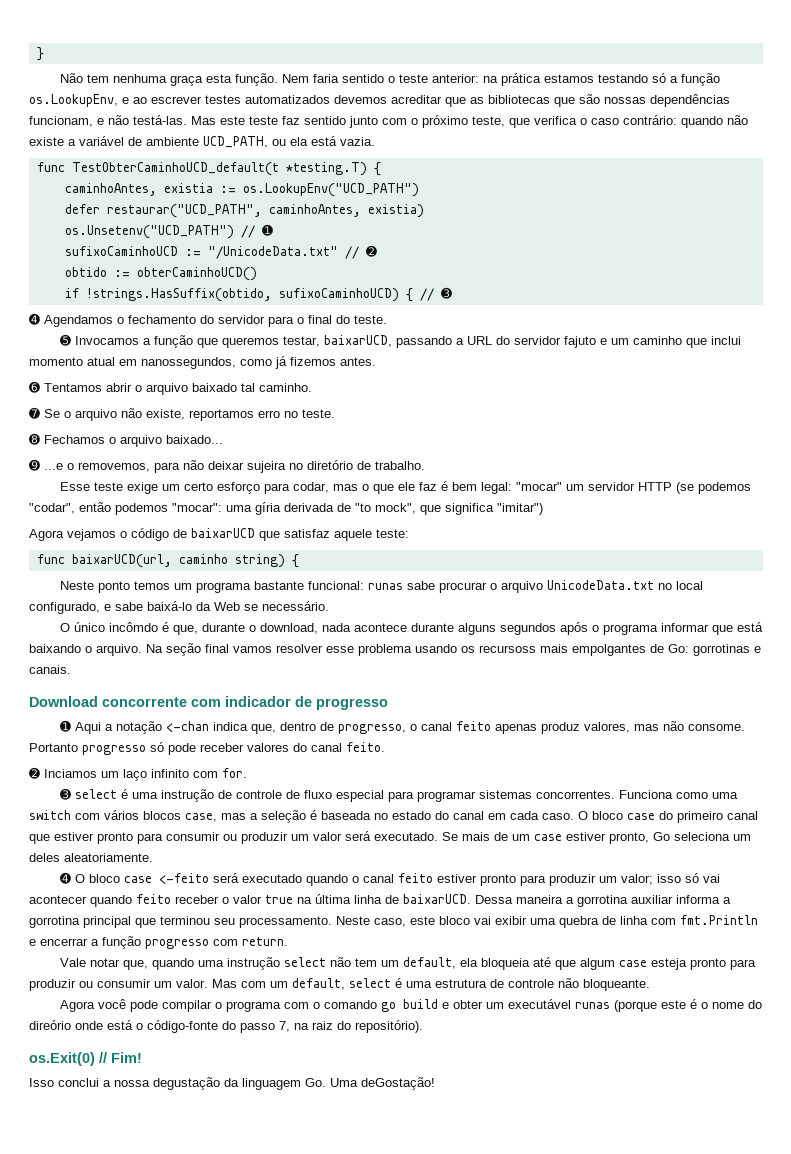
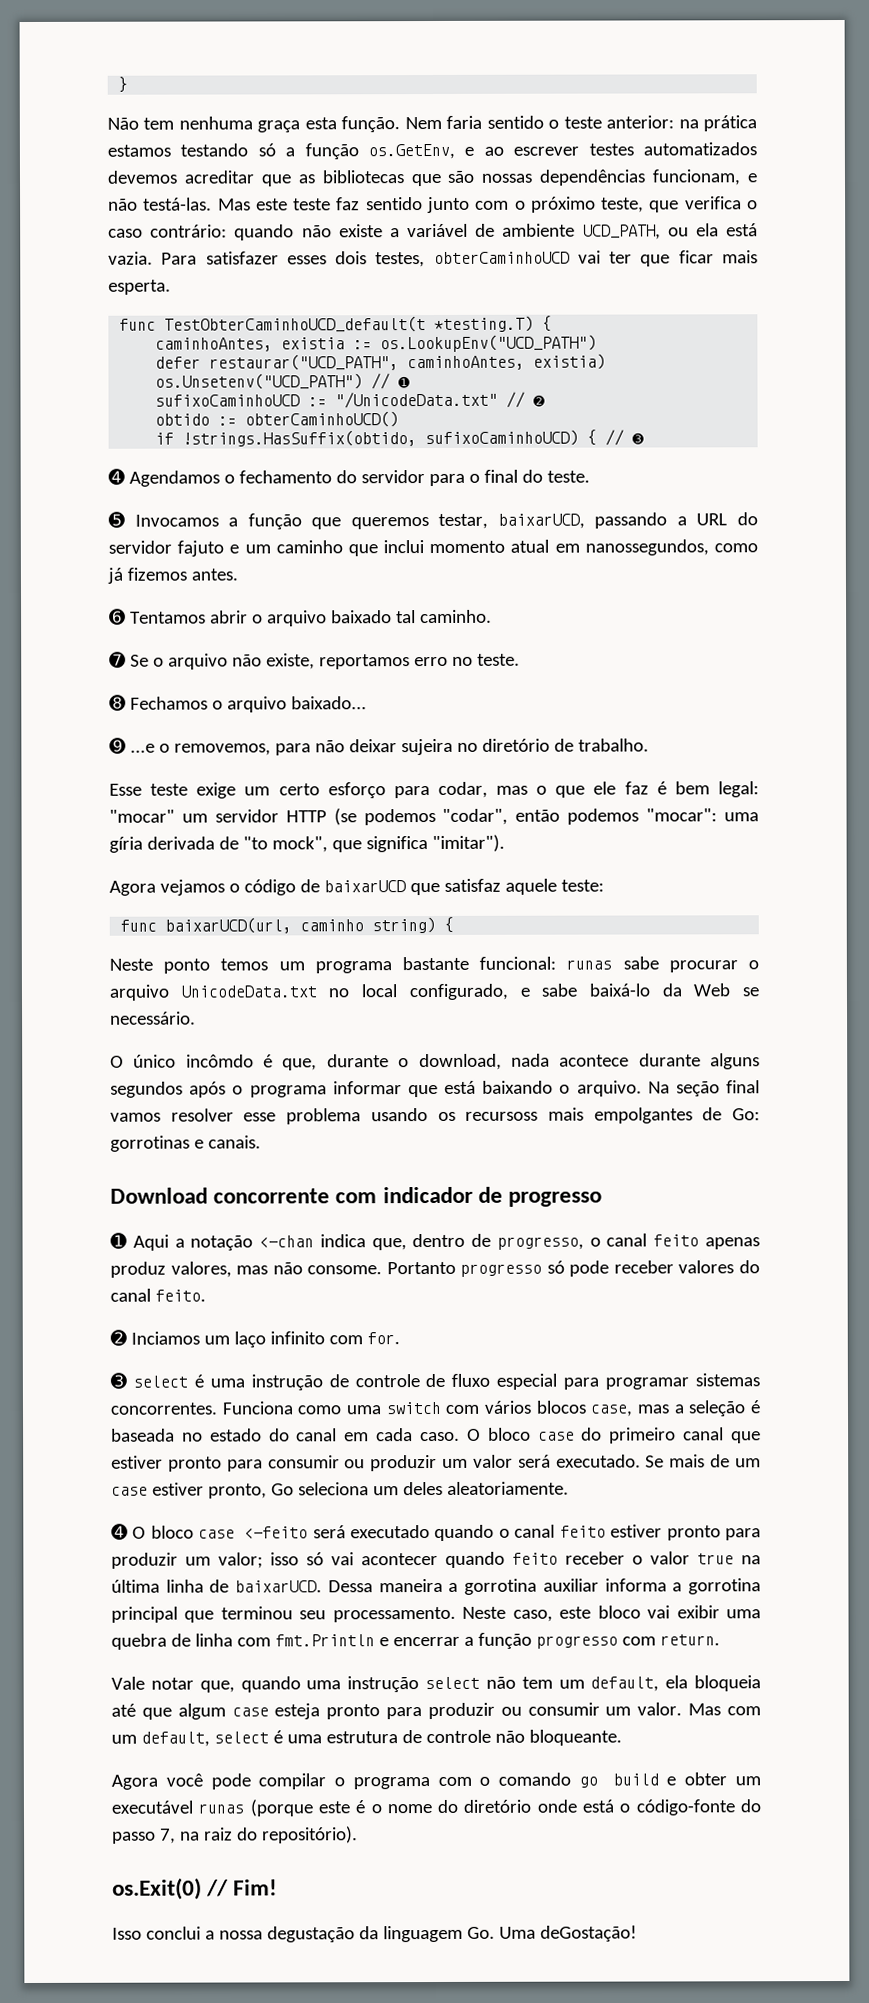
- Nem faria sentido o teste anterior: na prática estamos testando só a função os.LookupEnv, e ao escrever testes automatizados devemos acreditar que as bibliotecas que são nossas dependências funcionam, e não testá-las.
+ Nem faria sentido o teste anterior: na prática estamos testando só a função os.GetEnv, e ao escrever testes automatizados devemos acreditar que as bibliotecas que são nossas dependências funcionam, e não testá-las.
+ Para satisfazer esses dois testes, obterCaminhoUCD vai ter que ficar mais esperta.
- Esse teste exige um certo esforço para codar, mas o que ele faz é bem legal: "mocar" um servidor HTTP (se podemos "codar", então podemos "mocar": uma gíria derivada de "to mock", que significa "imitar")
+ Esse teste exige um certo esforço para codar, mas o que ele faz é bem legal: "mocar" um servidor HTTP (se podemos "codar", então podemos "mocar": uma gíria derivada de "to mock", que significa "imitar").
- Agora você pode compilar o programa com o comando go build e obter um executável runas (porque este é o nome do direório onde está o código-fonte do passo 7, na raiz do repositório).
+ Agora você pode compilar o programa com o comando go build e obter um executável runas (porque este é o nome do diretório onde está o código-fonte do passo 7, na raiz do repositório).

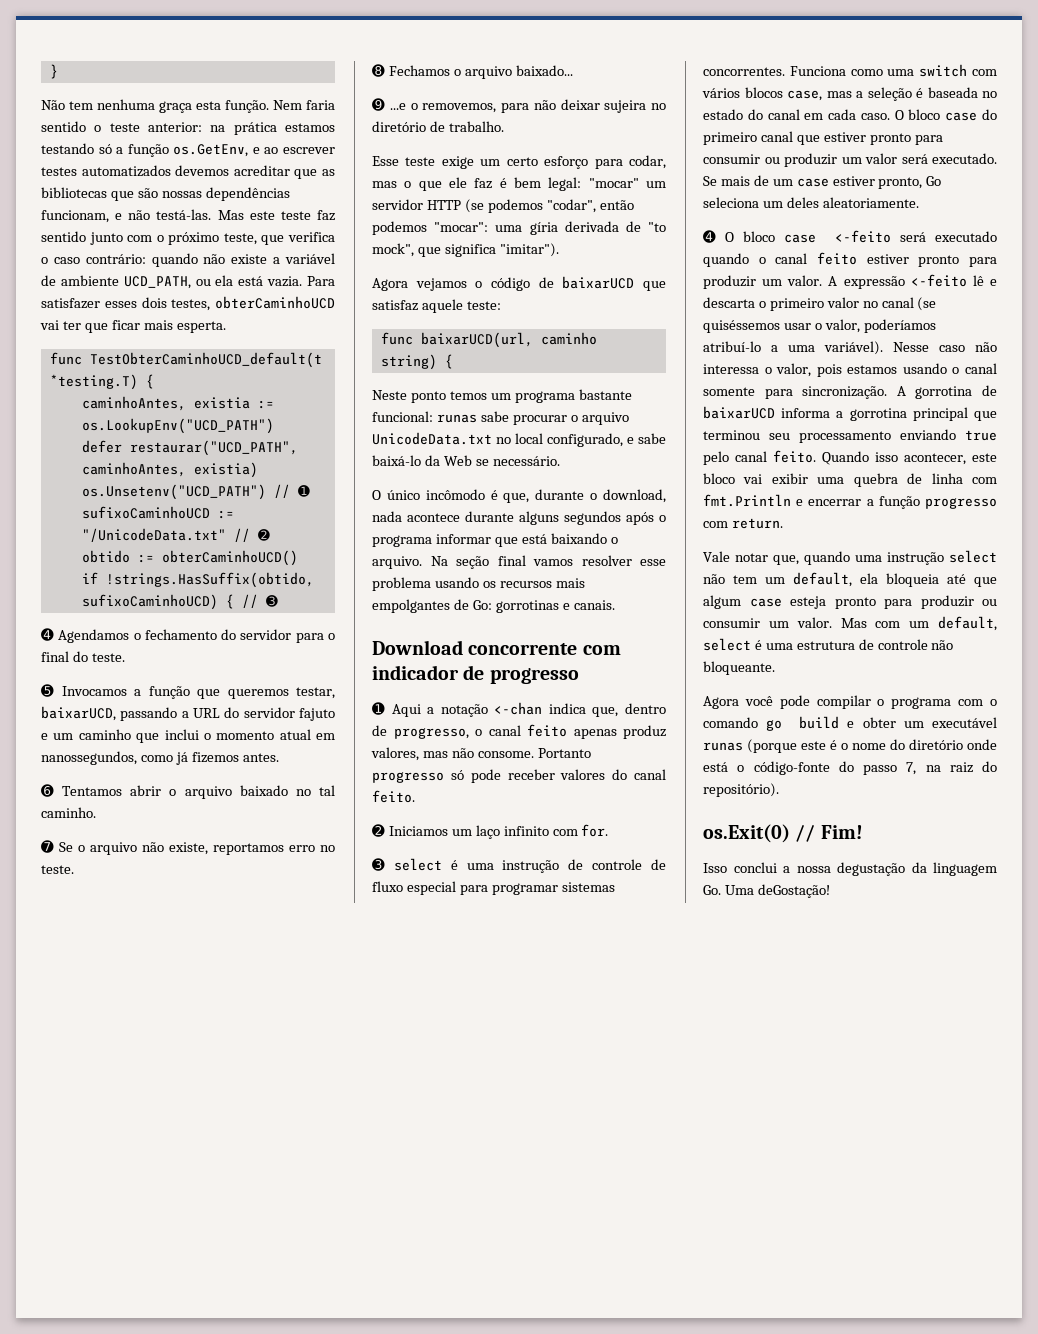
- ➎ Invocamos a função que queremos testar, baixarUCD, passando a URL do servidor fajuto e um caminho que inclui momento atual em nanossegundos, como já fizemos antes.
+ ➎ Invocamos a função que queremos testar, baixarUCD, passando a URL do servidor fajuto e um caminho que inclui o momento atual em nanossegundos, como já fizemos antes.
- ➏ Tentamos abrir o arquivo baixado tal caminho.
+ ➏ Tentamos abrir o arquivo baixado no tal caminho.
- O único incômdo é que, durante o download, nada acontece durante alguns segundos após o programa informar que está baixando o arquivo.
+ O único incômodo é que, durante o download, nada acontece durante alguns segundos após o programa informar que está baixando o arquivo.
- Na seção final vamos resolver esse problema usando os recursoss mais empolgantes de Go: gorrotinas e canais.
+ Na seção final vamos resolver esse problema usando os recursos mais empolgantes de Go: gorrotinas e canais.
- ➋ Inciamos um laço infinito com for.
+ ➋ Iniciamos um laço infinito com for.
- ➍ O bloco case <-feito será executado quando o canal feito estiver pronto para produzir um valor; isso só vai acontecer quando feito receber o valor true na última linha de baixarUCD. Dessa maneira a gorrotina auxiliar informa a gorrotina principal que terminou seu processamento. Neste caso, este bloco vai exibir uma quebra de linha com fmt.Println e encerrar a função progresso com return.
+ ➍ O bloco case <-feito será executado quando o canal feito estiver pronto para produzir um valor. A expressão <-feito lê e descarta o primeiro valor no canal (se quiséssemos usar o valor, poderíamos atribuí-lo a uma variável). Nesse caso não interessa o valor, pois estamos usando o canal somente para sincronização. A gorrotina de baixarUCD informa a gorrotina principal que terminou seu processamento enviando true pelo canal feito. Quando isso acontecer, este bloco vai exibir uma quebra de linha com fmt.Println e encerrar a função progresso com return.

